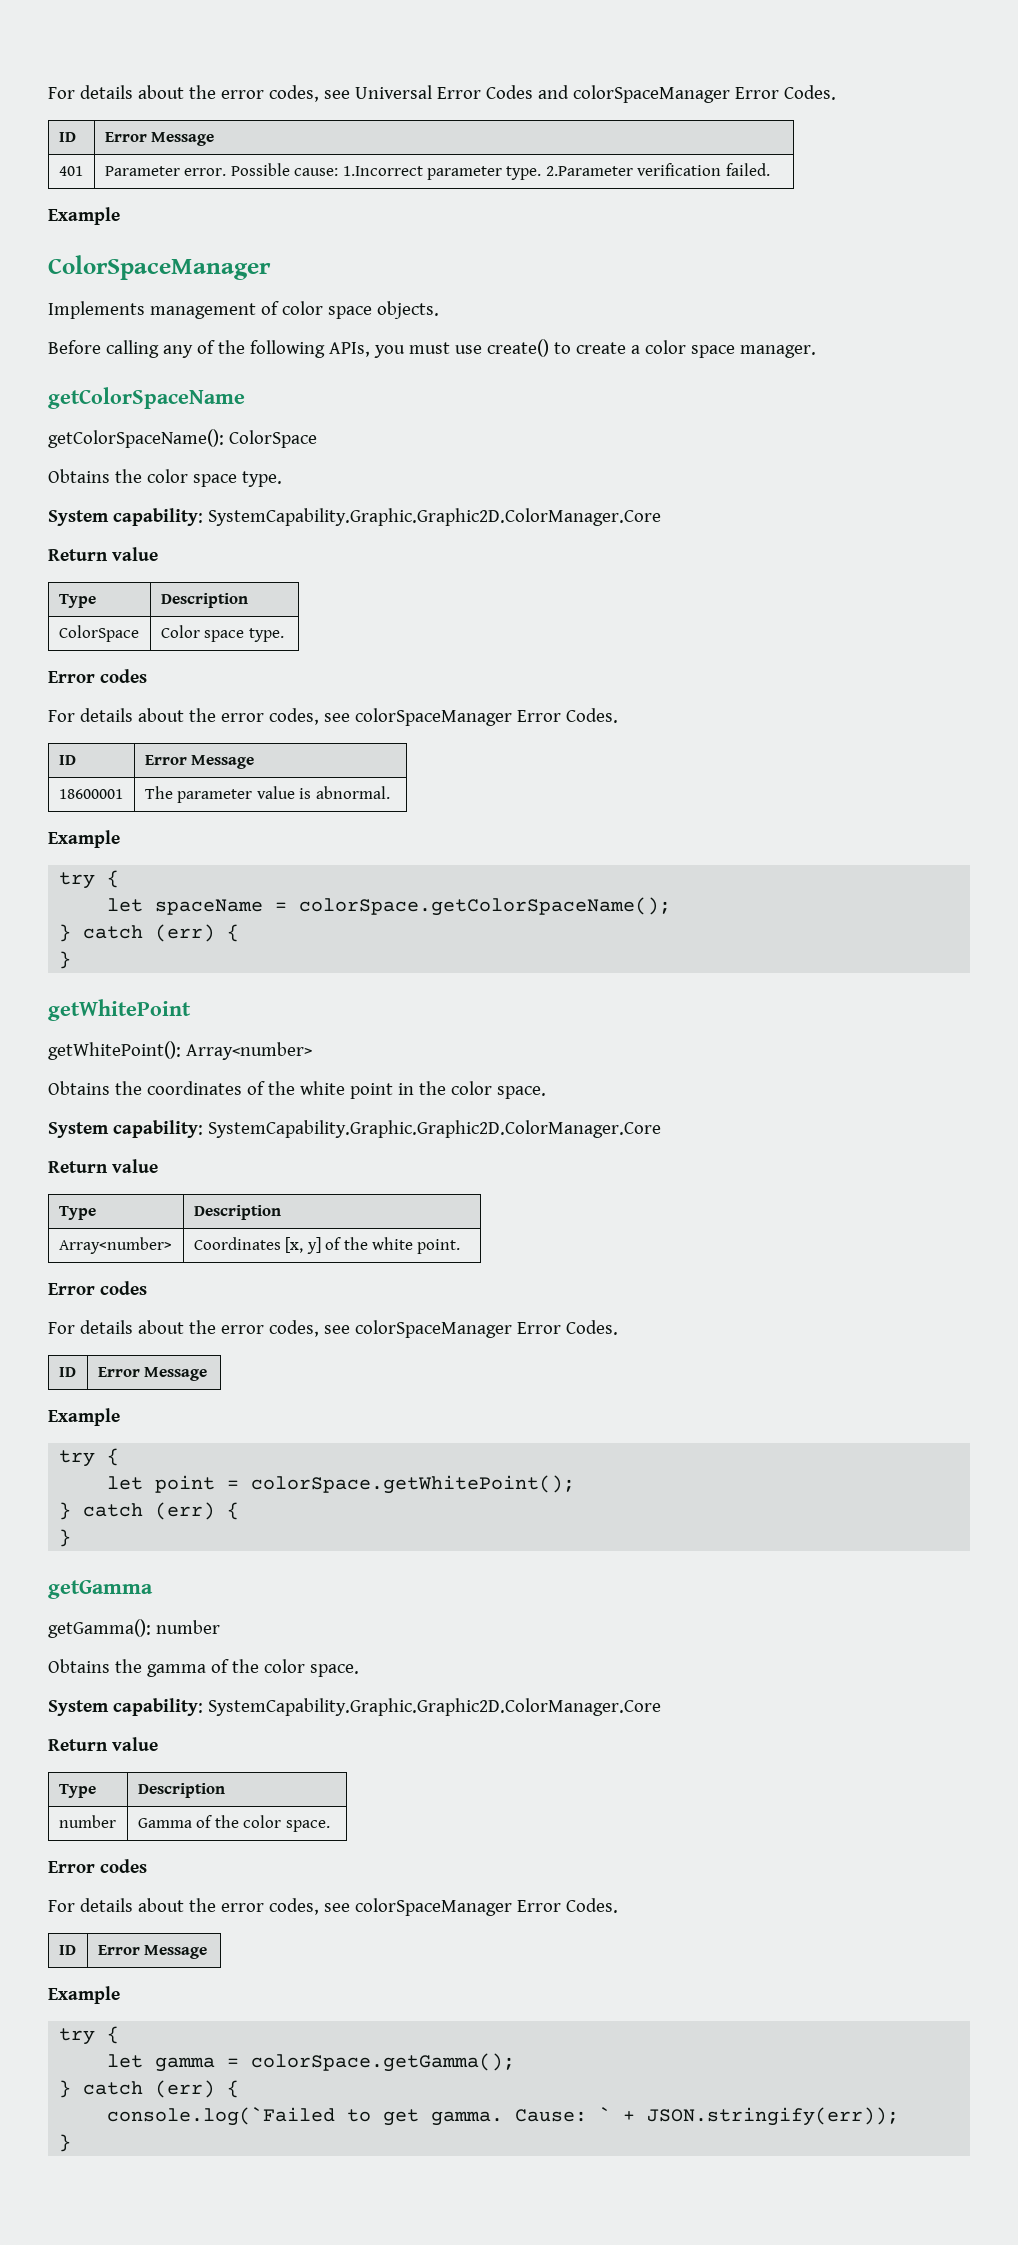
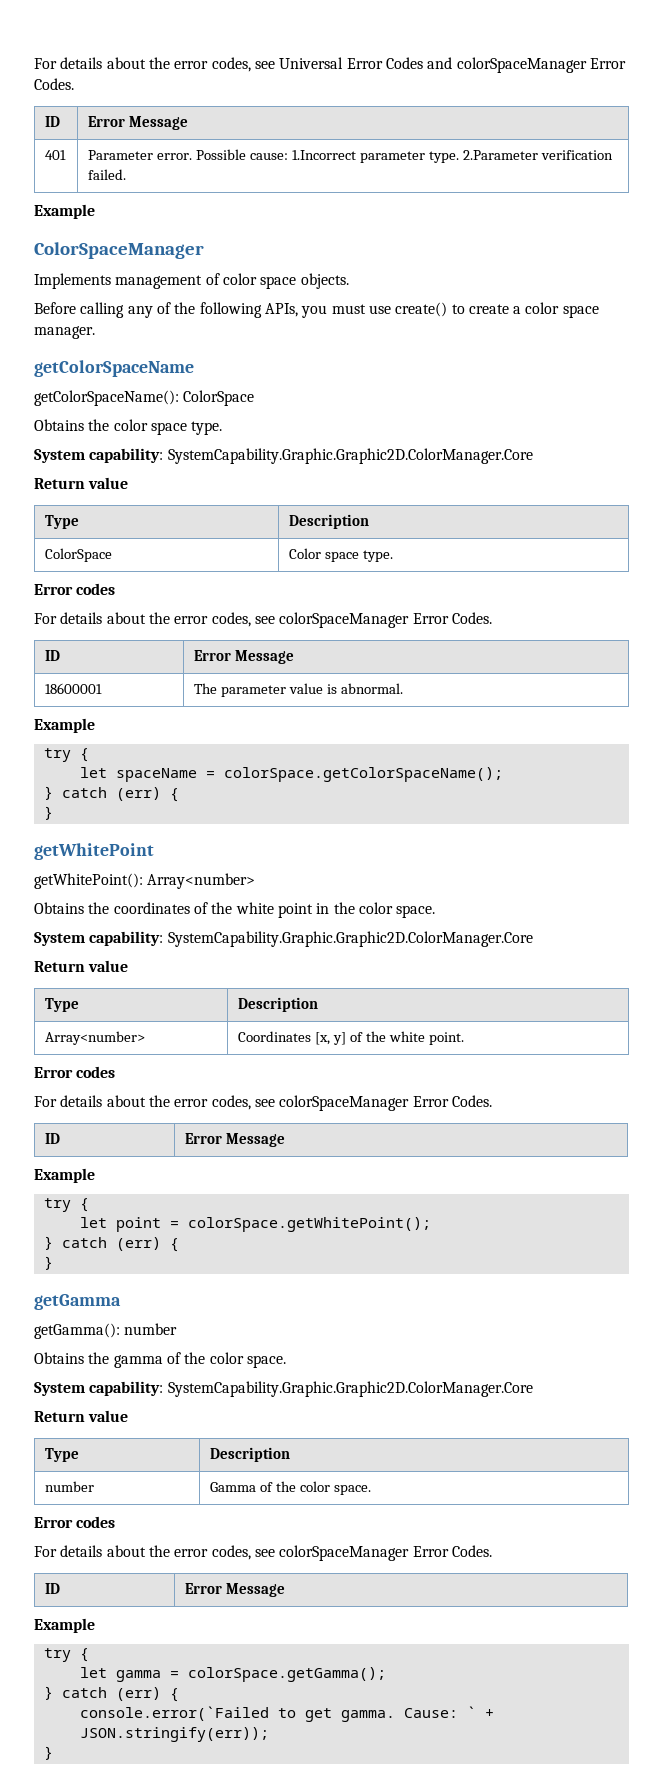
- console.log(`Failed to get gamma.
+ console.error(`Failed to get gamma.

